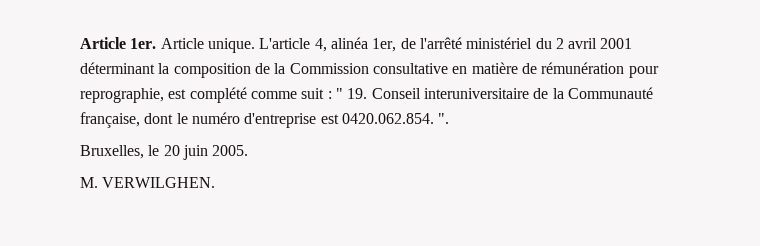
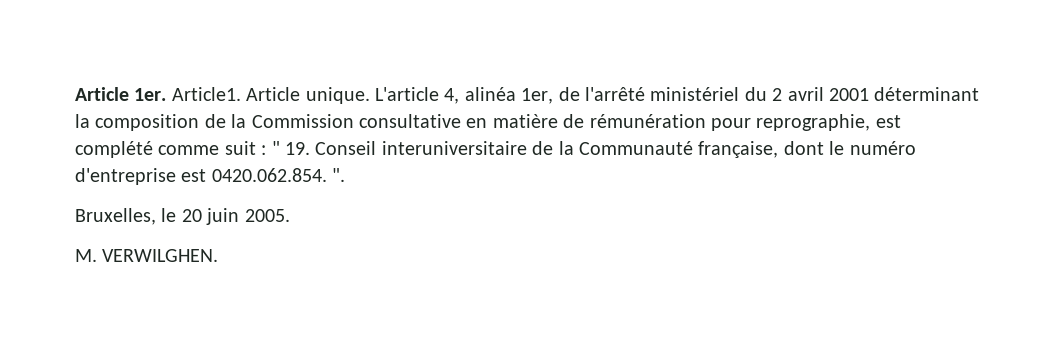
+ Article1.

